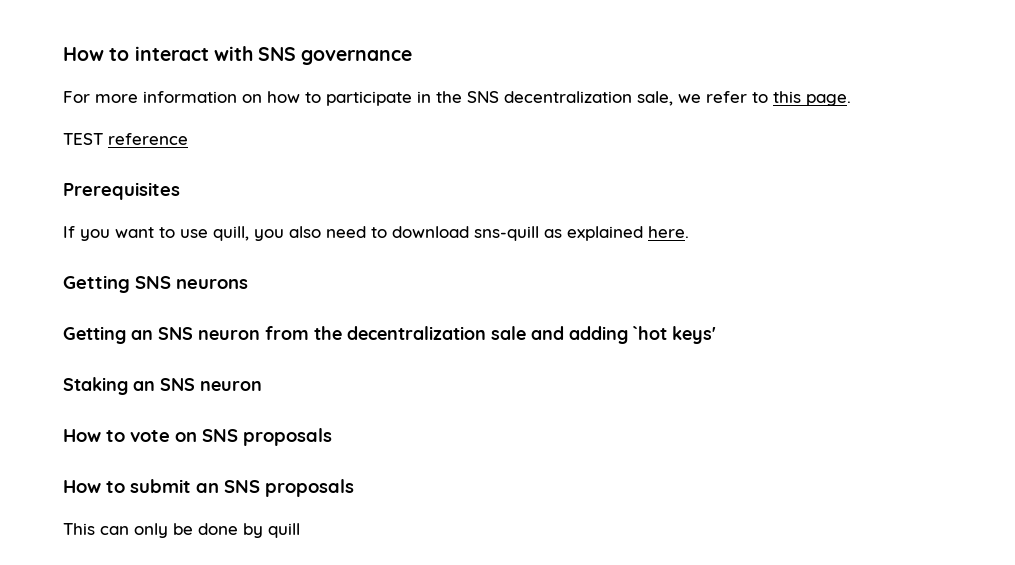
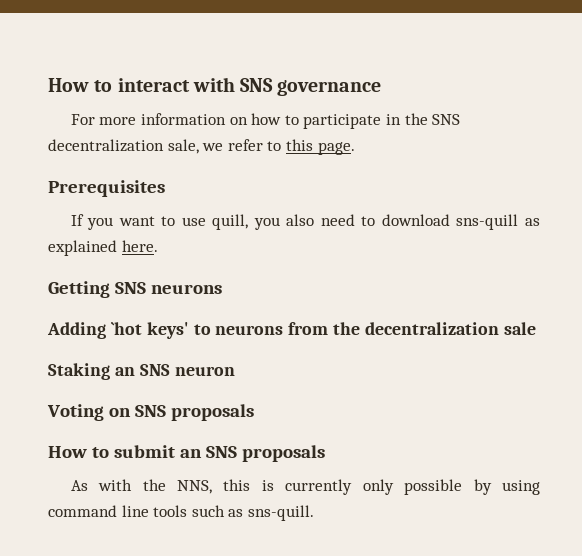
- TEST reference
- Getting an SNS neuron from the decentralization sale and adding `hot keys'
+ Adding `hot keys' to neurons from the decentralization sale
- How to vote on SNS proposals
+ Voting on SNS proposals
- This can only be done by quill
+ As with the NNS, this is currently only possible by using command line tools such as sns-quill.

